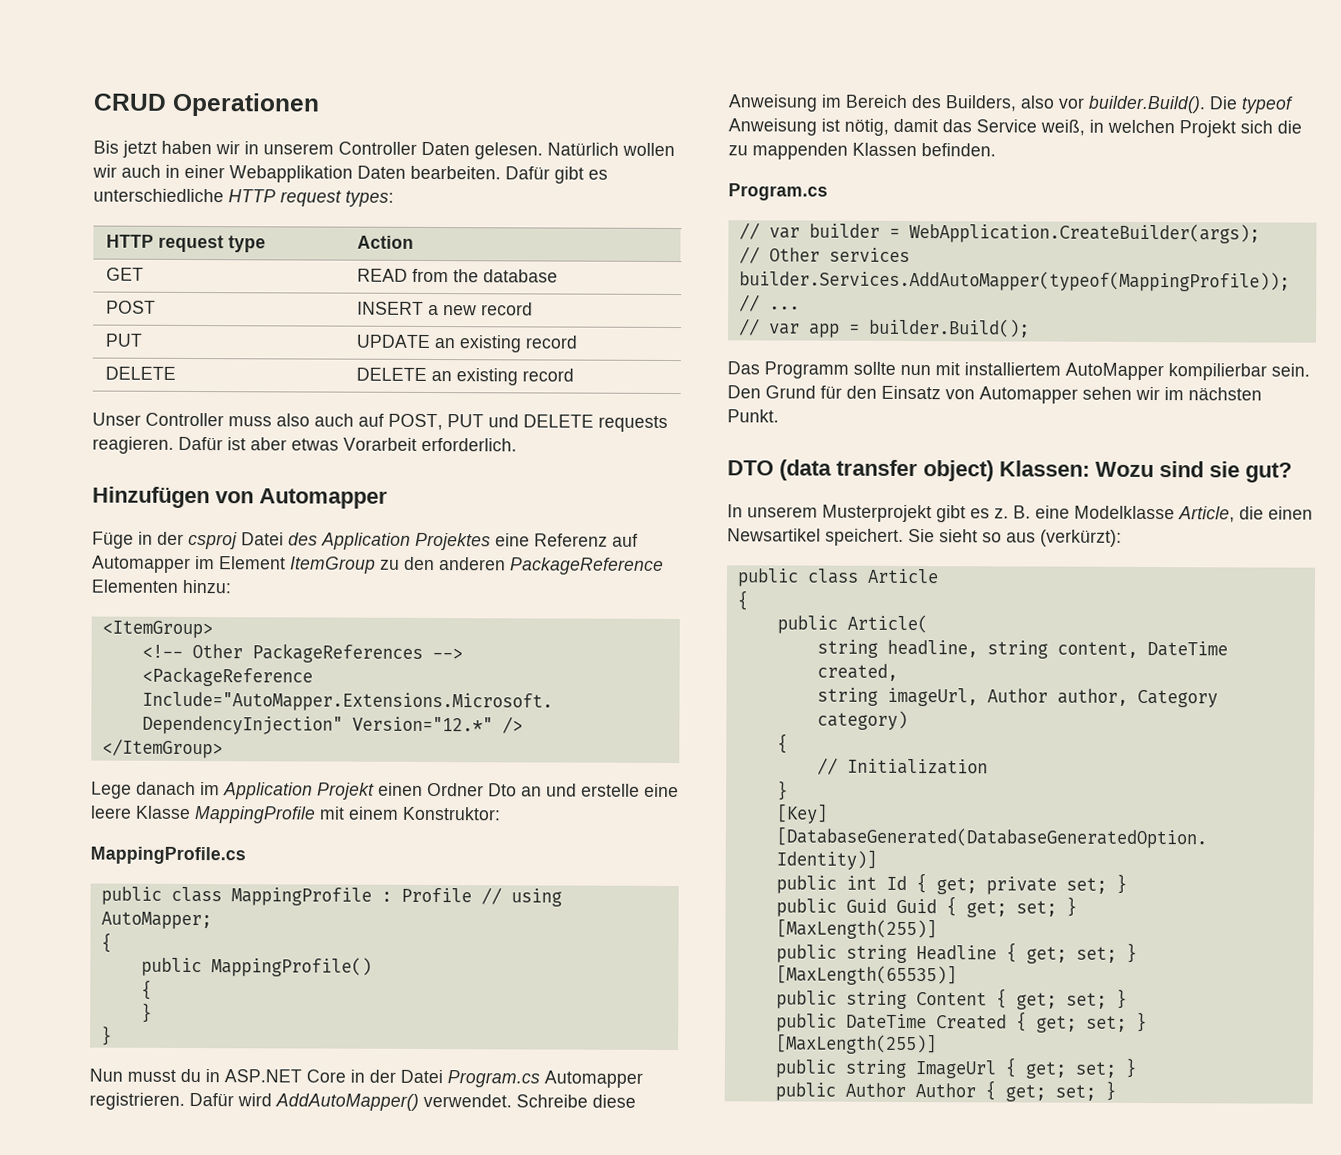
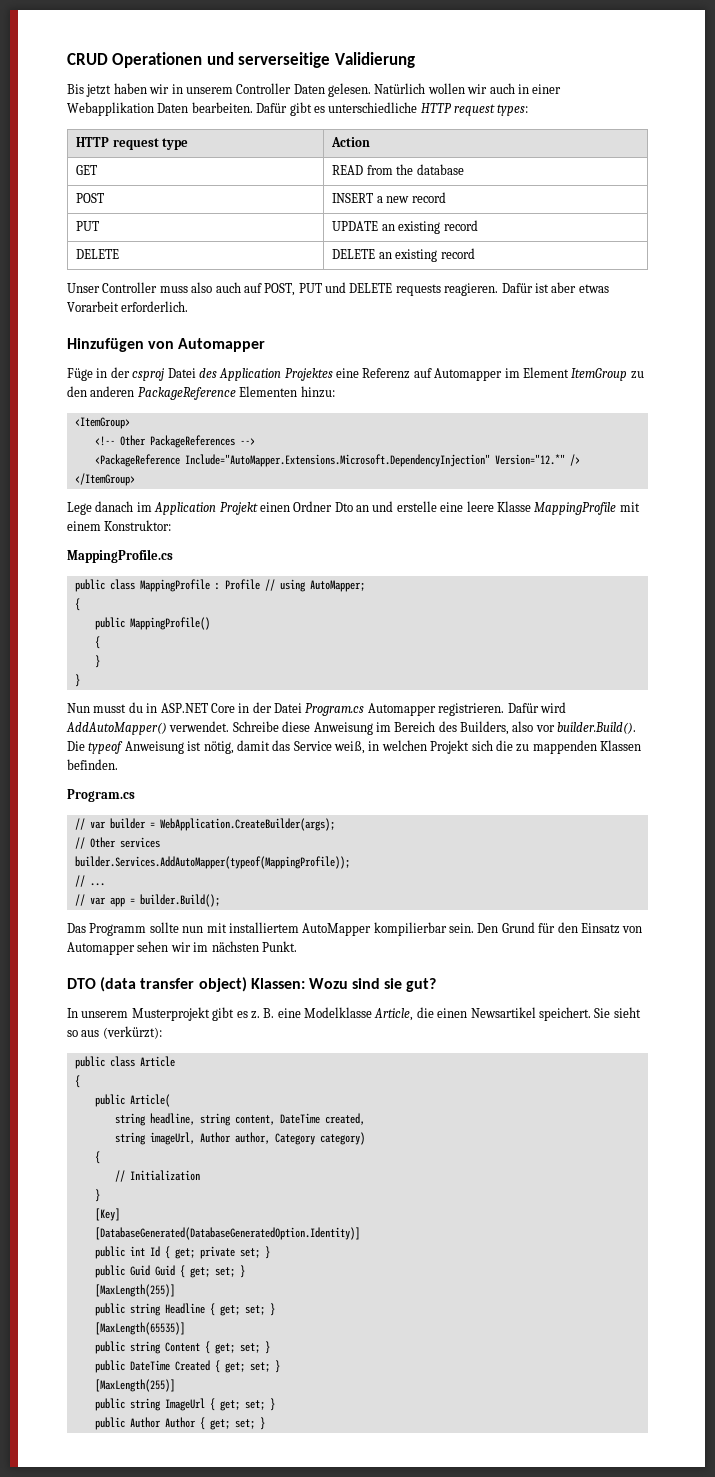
- CRUD Operationen
+ CRUD Operationen und serverseitige Validierung

